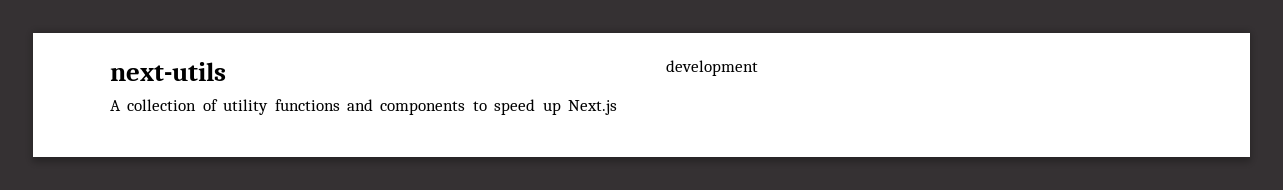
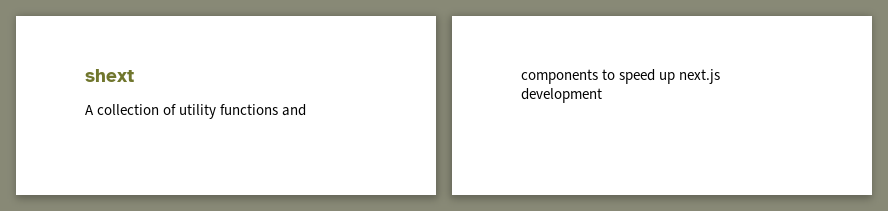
- next-utils
+ shext
- A collection of utility functions and components to speed up Next.js development
+ A collection of utility functions and components to speed up next.js development

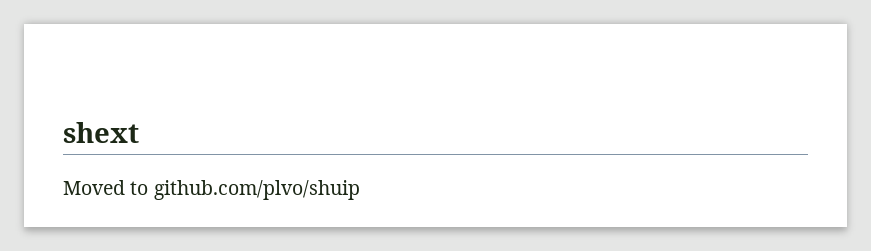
- A collection of utility functions and components to speed up next.js development
+ Moved to github.com/plvo/shuip

